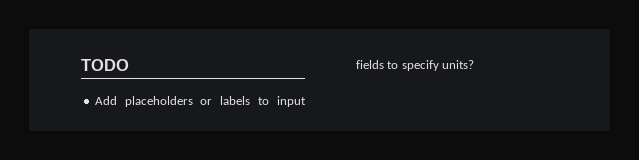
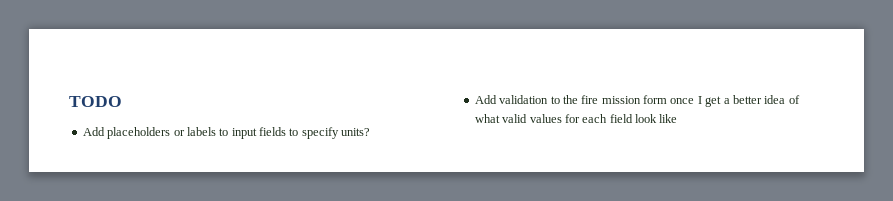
+ Add validation to the fire mission form once I get a better idea of what valid values for each field look like

